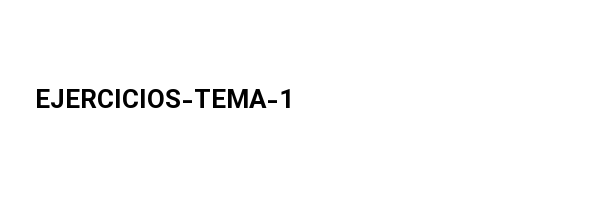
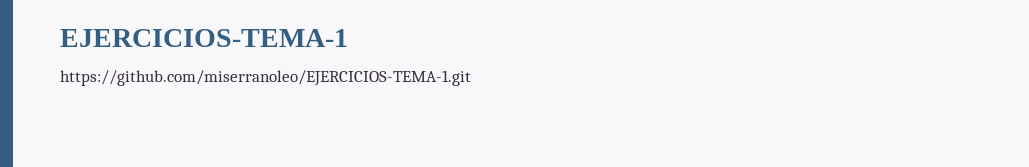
+ https://github.com/miserranoleo/EJERCICIOS-TEMA-1.git

